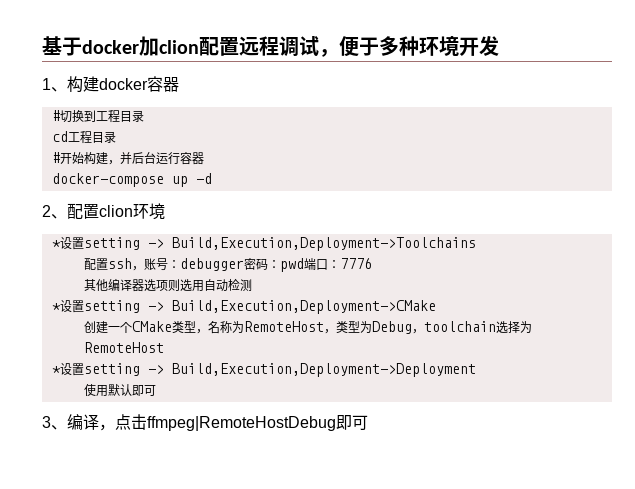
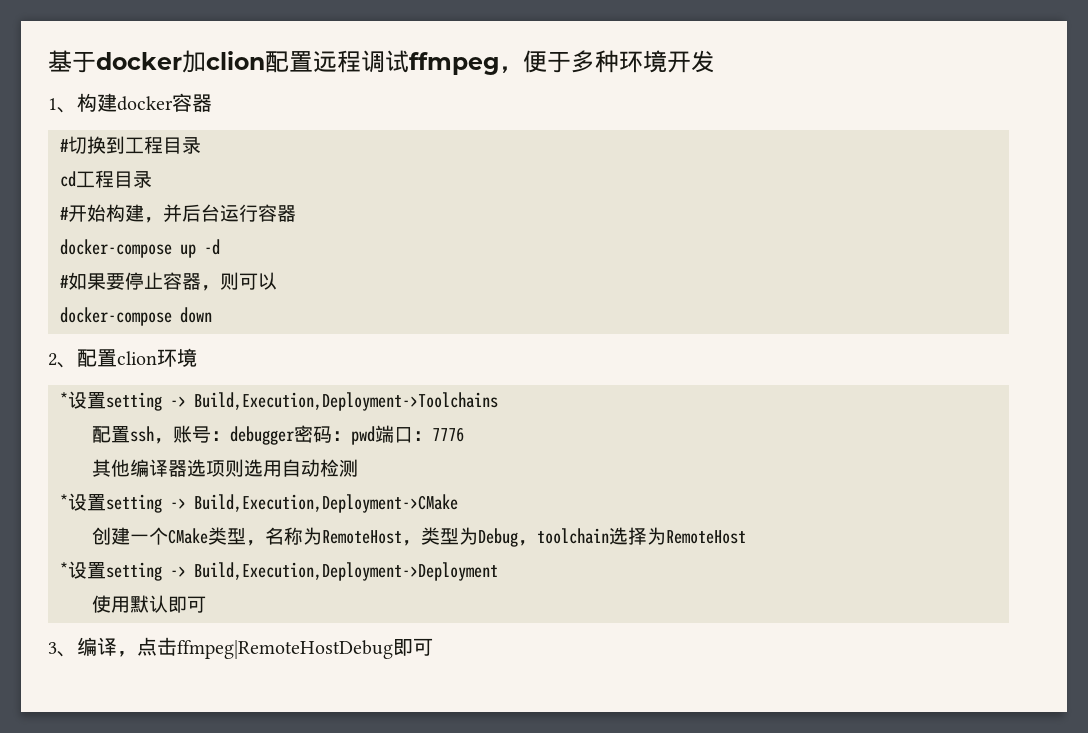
- 基于docker加clion配置远程调试，便于多种环境开发
+ 基于docker加clion配置远程调试ffmpeg，便于多种环境开发
+ #如果要停止容器，则可以
+ docker-compose down

